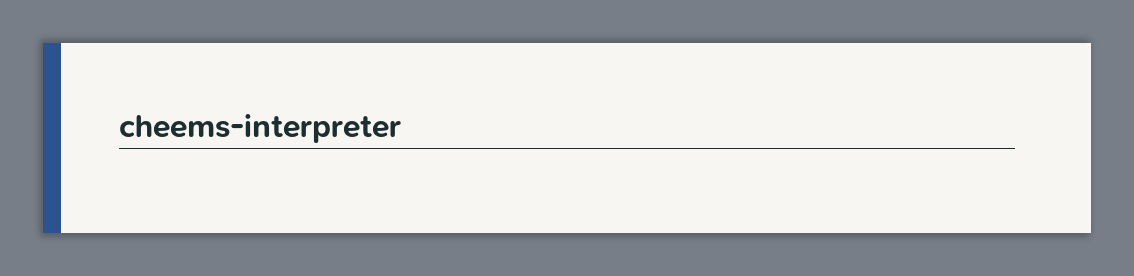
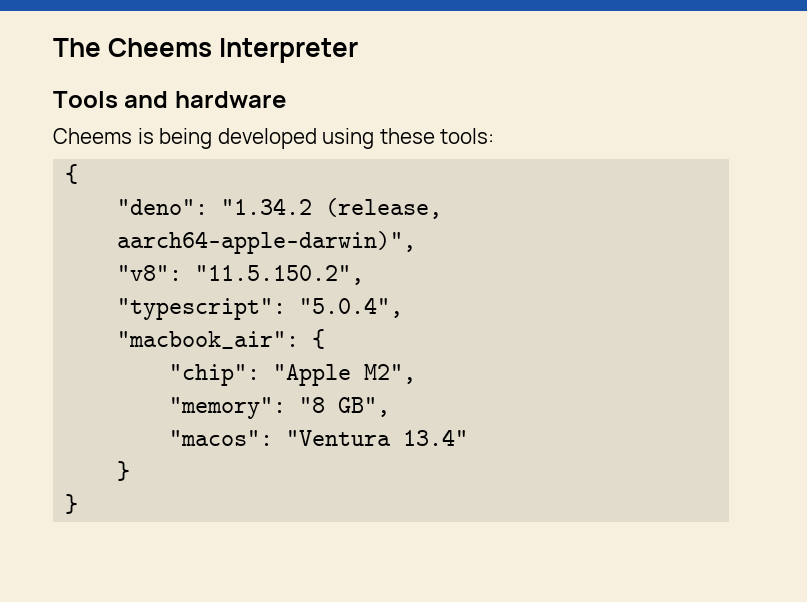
- cheems-interpreter
+ The Cheems Interpreter
+ Tools and hardware
+ Cheems is being developed using these tools:
+ {
+ "deno": "1.34.2 (release, aarch64-apple-darwin)",
+ "v8": "11.5.150.2",
+ "typescript": "5.0.4",
+ "macbook_air": {
+ "chip": "Apple M2",
+ "memory": "8 GB",
+ "macos": "Ventura 13.4"
+ }
+ }

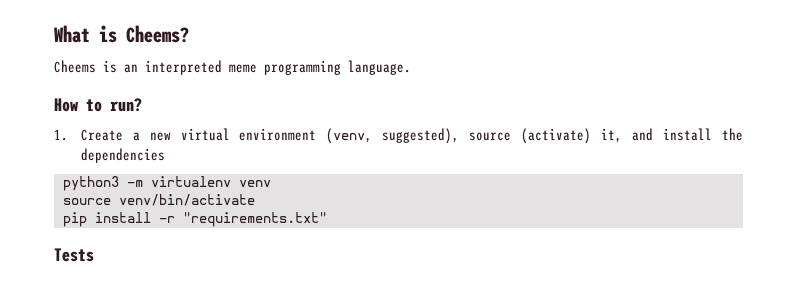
- The Cheems Interpreter
- Tools and hardware
- Cheems is being developed using these tools:
- {
- "deno": "1.34.2 (release, aarch64-apple-darwin)",
- "v8": "11.5.150.2",
- "typescript": "5.0.4",
- "macbook_air": {
- "chip": "Apple M2",
- "memory": "8 GB",
- "macos": "Ventura 13.4"
- }
- }
+ What is Cheems?
+ Cheems is an interpreted meme programming language.
+ How to run?
+ 1. Create a new virtual environment (venv, suggested), source (activate) it, and install the dependencies
+ python3 -m virtualenv venv
+ source venv/bin/activate
+ pip install -r "requirements.txt"
+ Tests

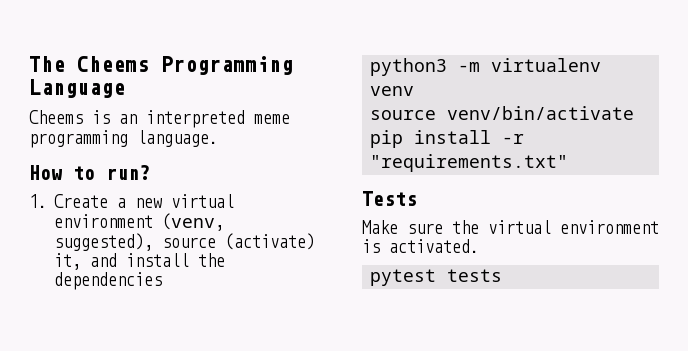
- What is Cheems?
+ The Cheems Programming Language
+ Make sure the virtual environment is activated.
+ pytest tests

